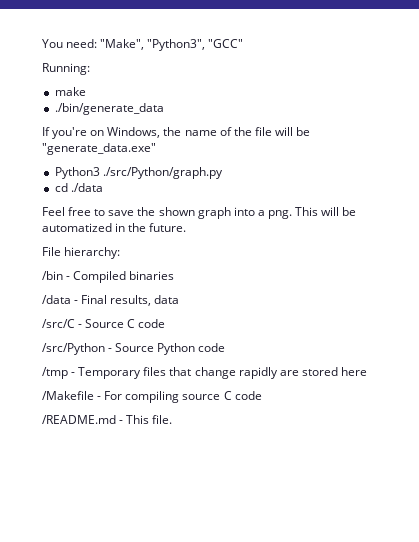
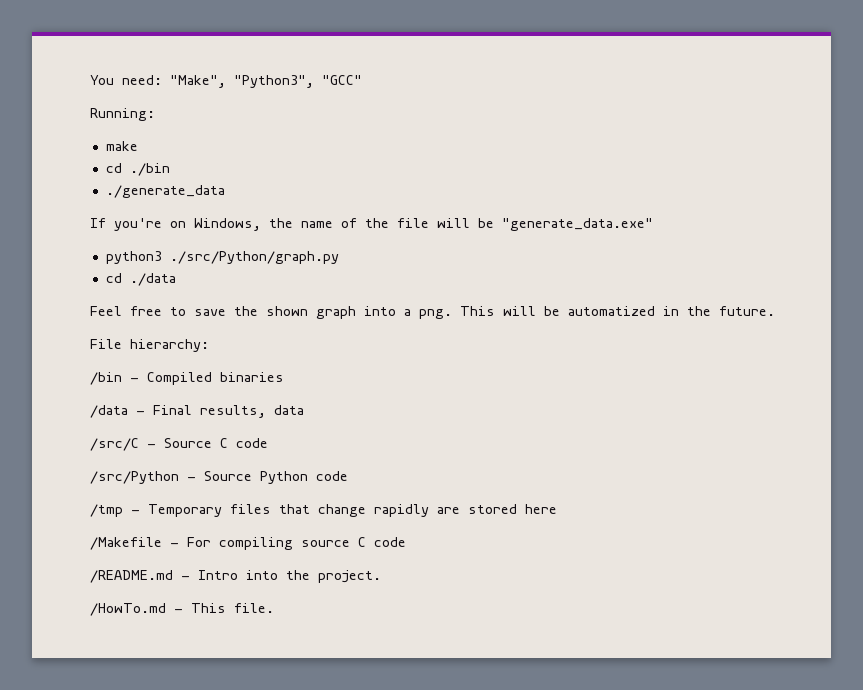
- ./bin/generate_data
+ cd ./bin
+ ./generate_data
- Python3 ./src/Python/graph.py
+ python3 ./src/Python/graph.py
- /README.md - This file.
+ /README.md - Intro into the project.
+ /HowTo.md - This file.

